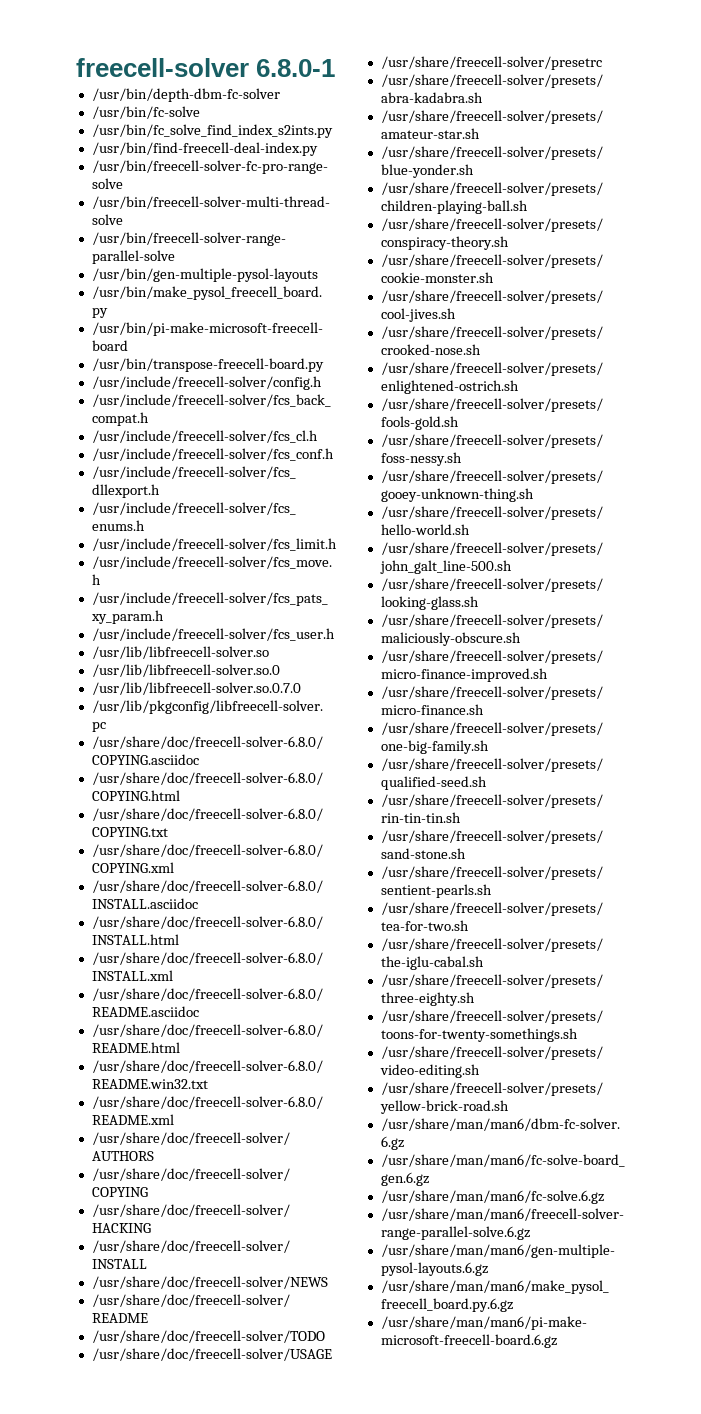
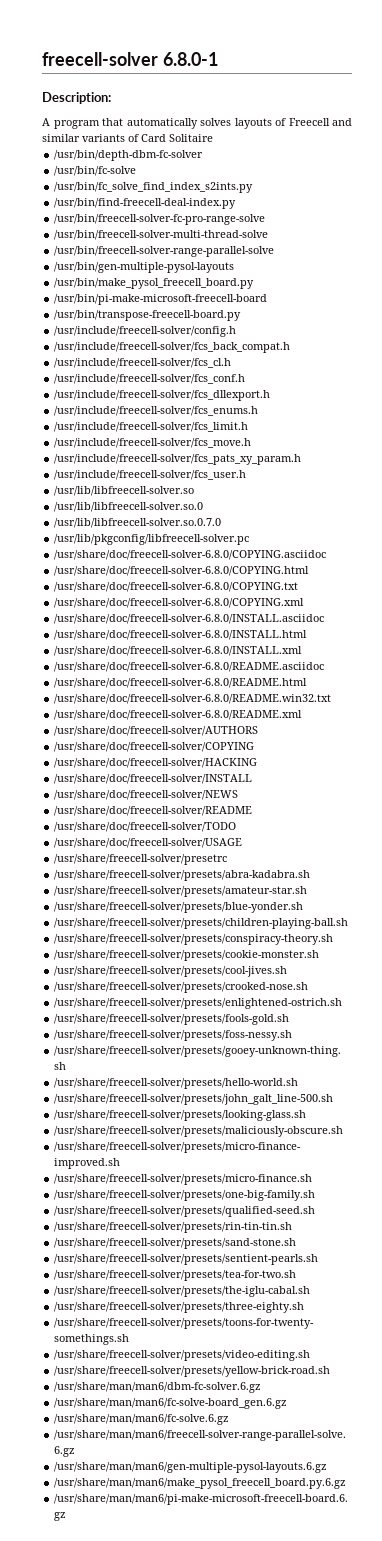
+ Description:
+ A program that automatically solves layouts of Freecell and similar variants of Card Solitaire

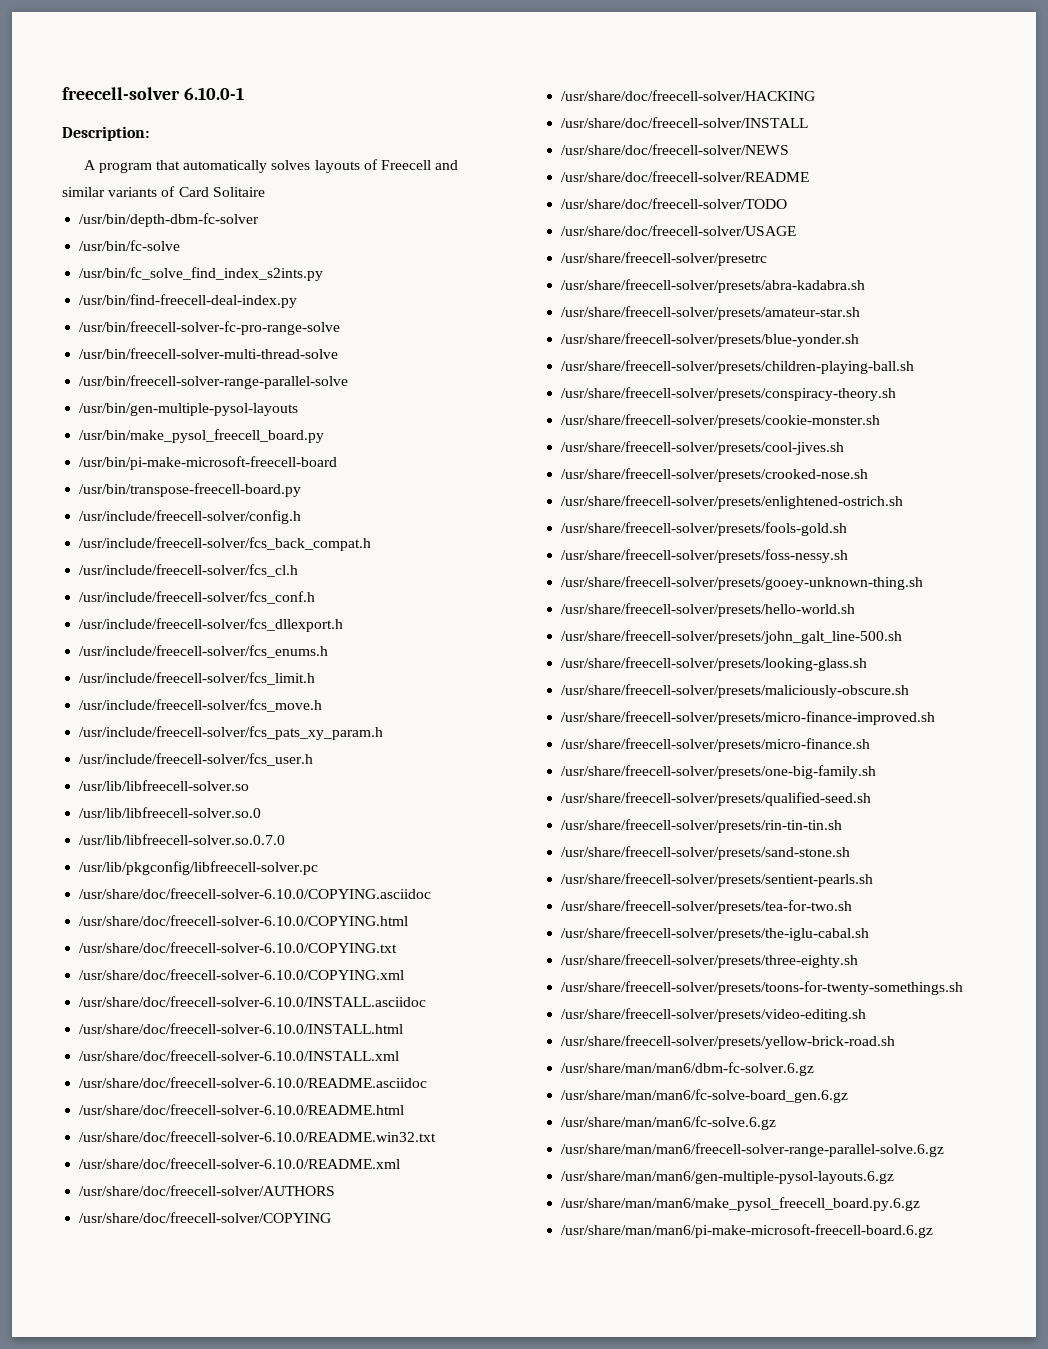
- freecell-solver 6.8.0-1
+ freecell-solver 6.10.0-1
- /usr/share/doc/freecell-solver-6.8.0/COPYING.asciidoc
- /usr/share/doc/freecell-solver-6.8.0/COPYING.html
- /usr/share/doc/freecell-solver-6.8.0/COPYING.txt
- /usr/share/doc/freecell-solver-6.8.0/COPYING.xml
- /usr/share/doc/freecell-solver-6.8.0/INSTALL.asciidoc
- /usr/share/doc/freecell-solver-6.8.0/INSTALL.html
- /usr/share/doc/freecell-solver-6.8.0/INSTALL.xml
- /usr/share/doc/freecell-solver-6.8.0/README.asciidoc
- /usr/share/doc/freecell-solver-6.8.0/README.html
- /usr/share/doc/freecell-solver-6.8.0/README.win32.txt
- /usr/share/doc/freecell-solver-6.8.0/README.xml
+ /usr/share/doc/freecell-solver-6.10.0/COPYING.asciidoc
+ /usr/share/doc/freecell-solver-6.10.0/COPYING.html
+ /usr/share/doc/freecell-solver-6.10.0/COPYING.txt
+ /usr/share/doc/freecell-solver-6.10.0/COPYING.xml
+ /usr/share/doc/freecell-solver-6.10.0/INSTALL.asciidoc
+ /usr/share/doc/freecell-solver-6.10.0/INSTALL.html
+ /usr/share/doc/freecell-solver-6.10.0/INSTALL.xml
+ /usr/share/doc/freecell-solver-6.10.0/README.asciidoc
+ /usr/share/doc/freecell-solver-6.10.0/README.html
+ /usr/share/doc/freecell-solver-6.10.0/README.win32.txt
+ /usr/share/doc/freecell-solver-6.10.0/README.xml

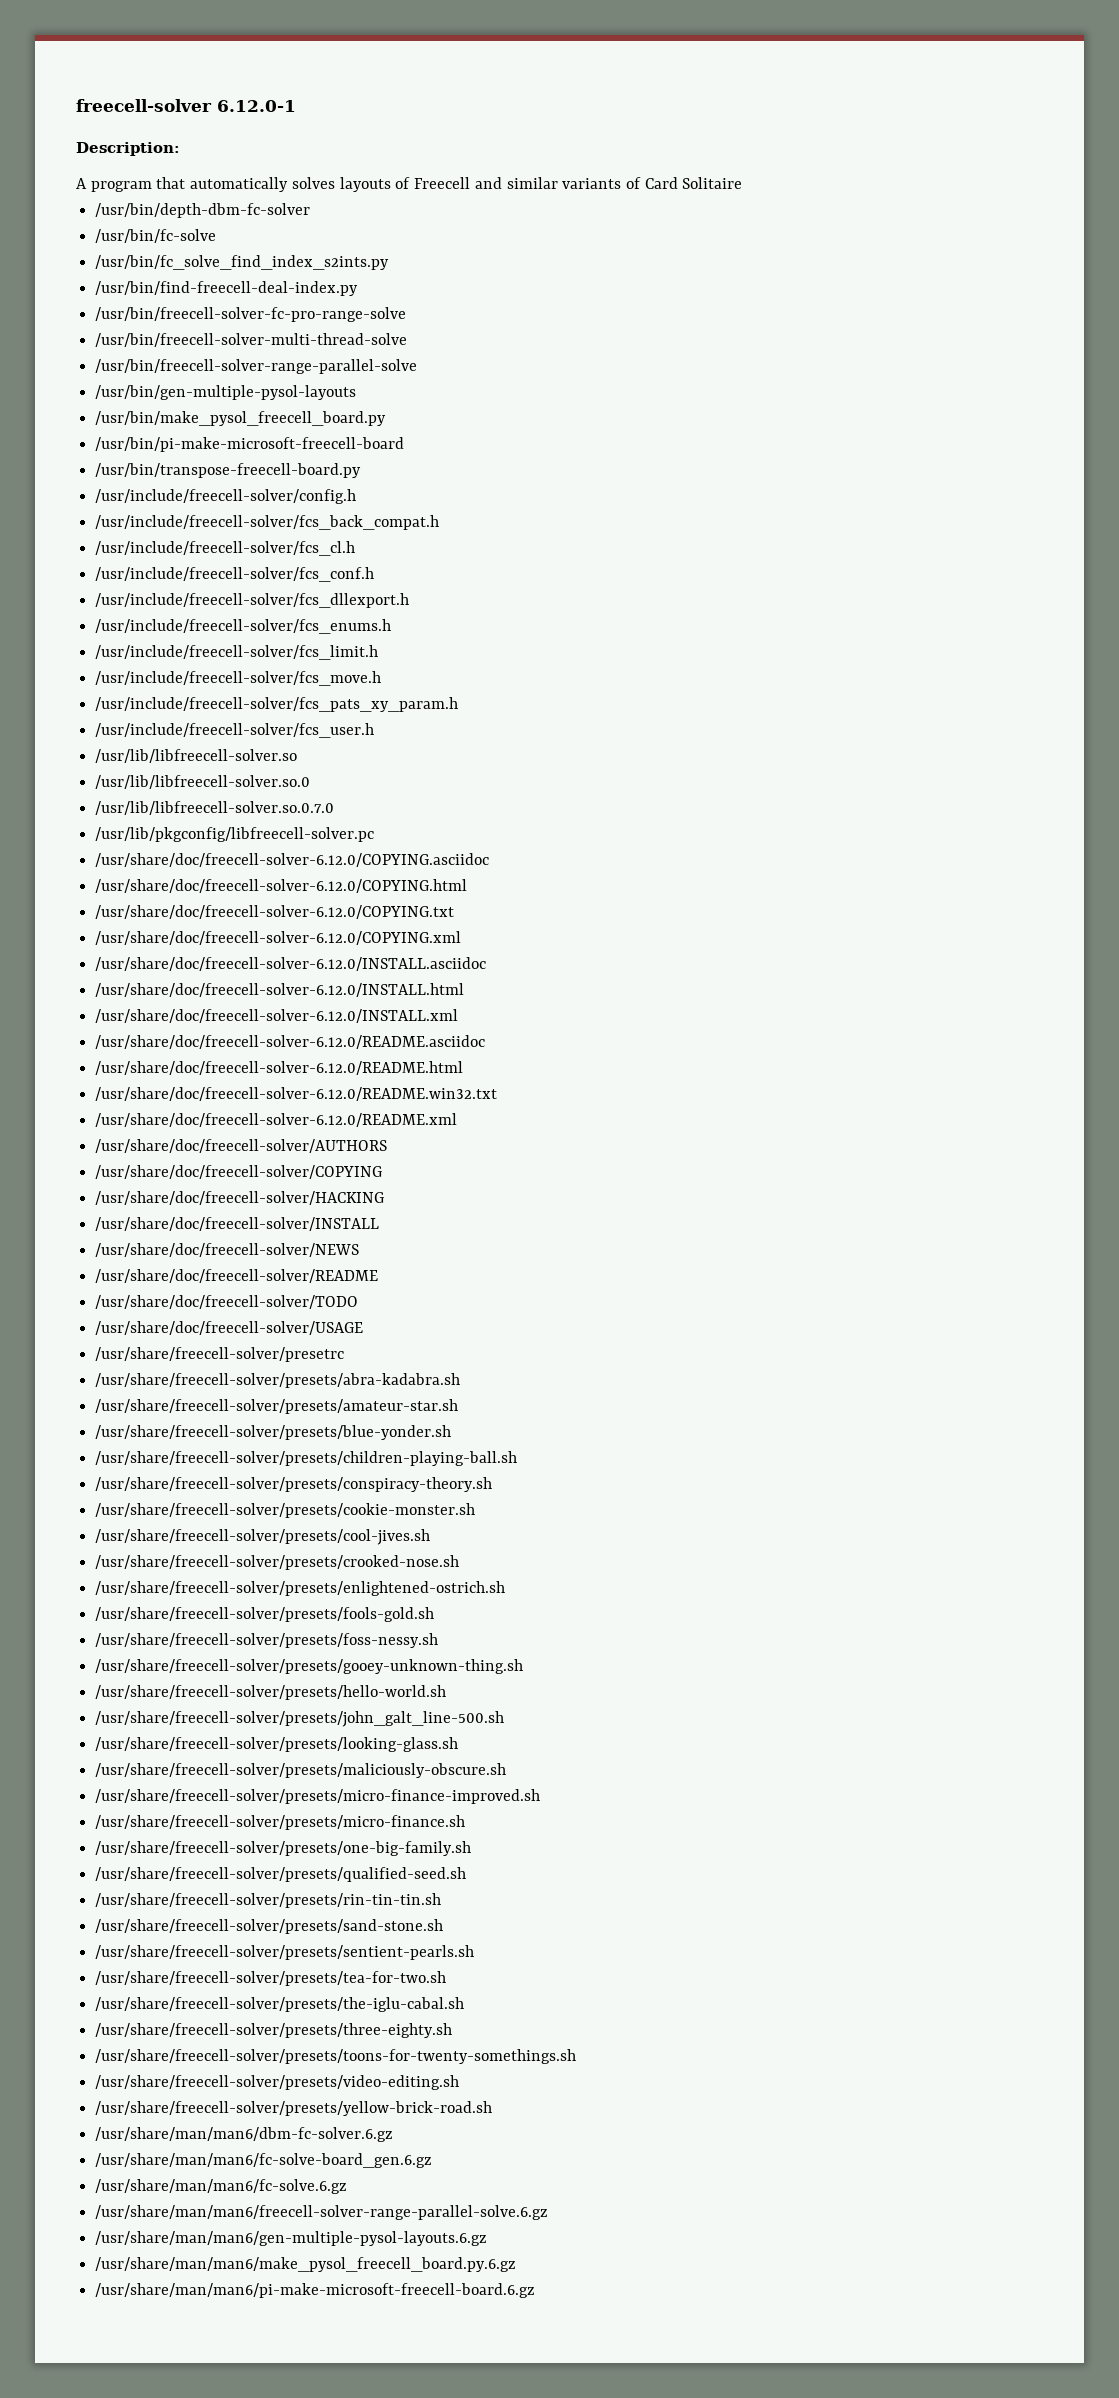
- freecell-solver 6.10.0-1
+ freecell-solver 6.12.0-1
- /usr/share/doc/freecell-solver-6.10.0/COPYING.asciidoc
- /usr/share/doc/freecell-solver-6.10.0/COPYING.html
- /usr/share/doc/freecell-solver-6.10.0/COPYING.txt
- /usr/share/doc/freecell-solver-6.10.0/COPYING.xml
- /usr/share/doc/freecell-solver-6.10.0/INSTALL.asciidoc
- /usr/share/doc/freecell-solver-6.10.0/INSTALL.html
- /usr/share/doc/freecell-solver-6.10.0/INSTALL.xml
- /usr/share/doc/freecell-solver-6.10.0/README.asciidoc
- /usr/share/doc/freecell-solver-6.10.0/README.html
- /usr/share/doc/freecell-solver-6.10.0/README.win32.txt
- /usr/share/doc/freecell-solver-6.10.0/README.xml
+ /usr/share/doc/freecell-solver-6.12.0/COPYING.asciidoc
+ /usr/share/doc/freecell-solver-6.12.0/COPYING.html
+ /usr/share/doc/freecell-solver-6.12.0/COPYING.txt
+ /usr/share/doc/freecell-solver-6.12.0/COPYING.xml
+ /usr/share/doc/freecell-solver-6.12.0/INSTALL.asciidoc
+ /usr/share/doc/freecell-solver-6.12.0/INSTALL.html
+ /usr/share/doc/freecell-solver-6.12.0/INSTALL.xml
+ /usr/share/doc/freecell-solver-6.12.0/README.asciidoc
+ /usr/share/doc/freecell-solver-6.12.0/README.html
+ /usr/share/doc/freecell-solver-6.12.0/README.win32.txt
+ /usr/share/doc/freecell-solver-6.12.0/README.xml

